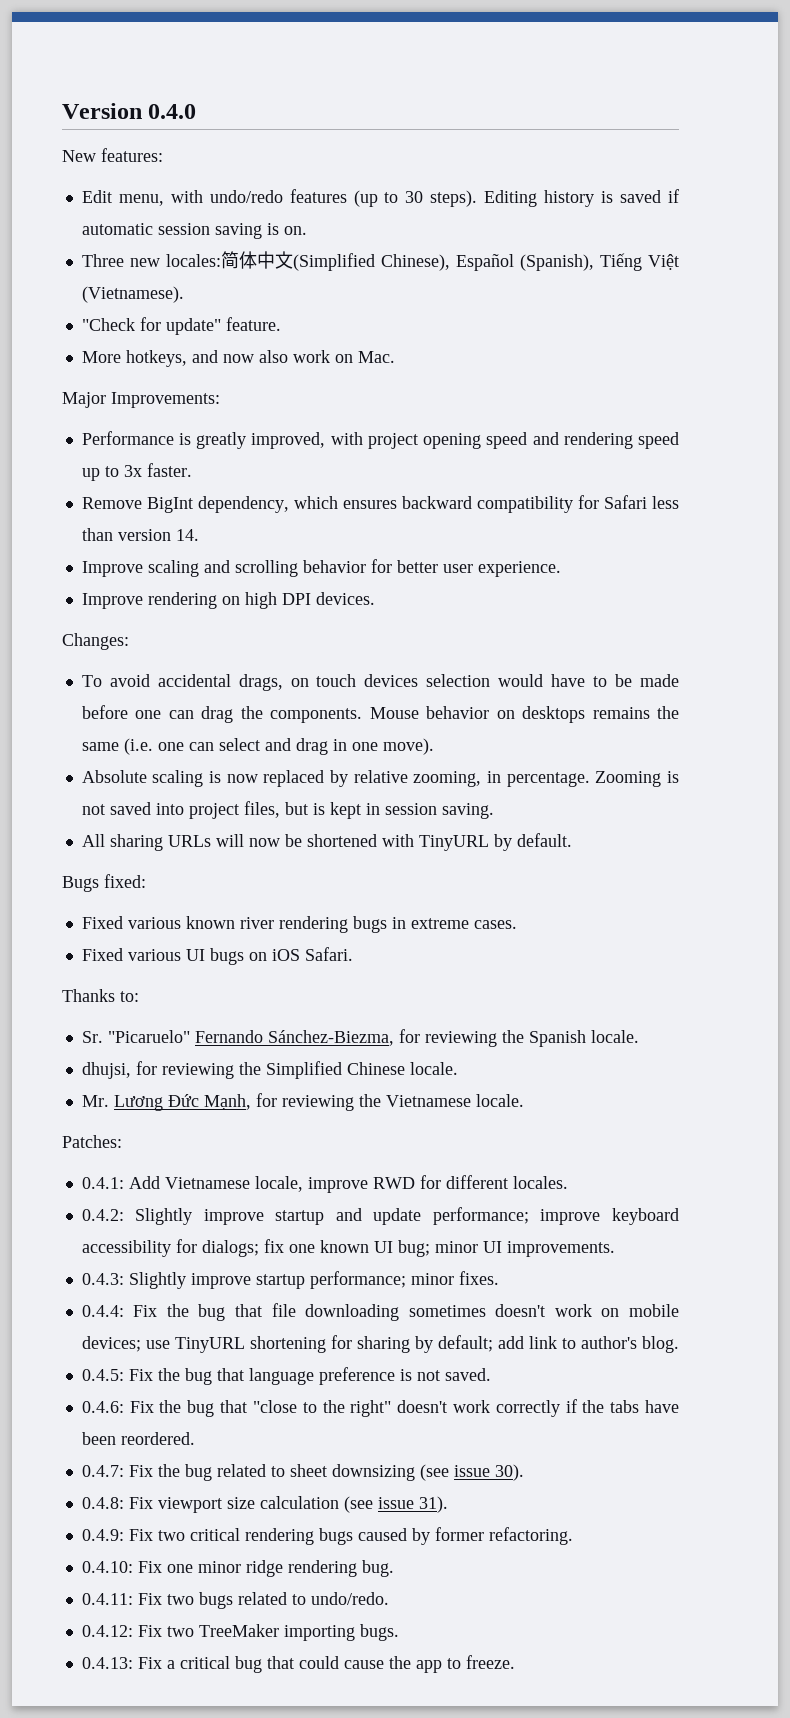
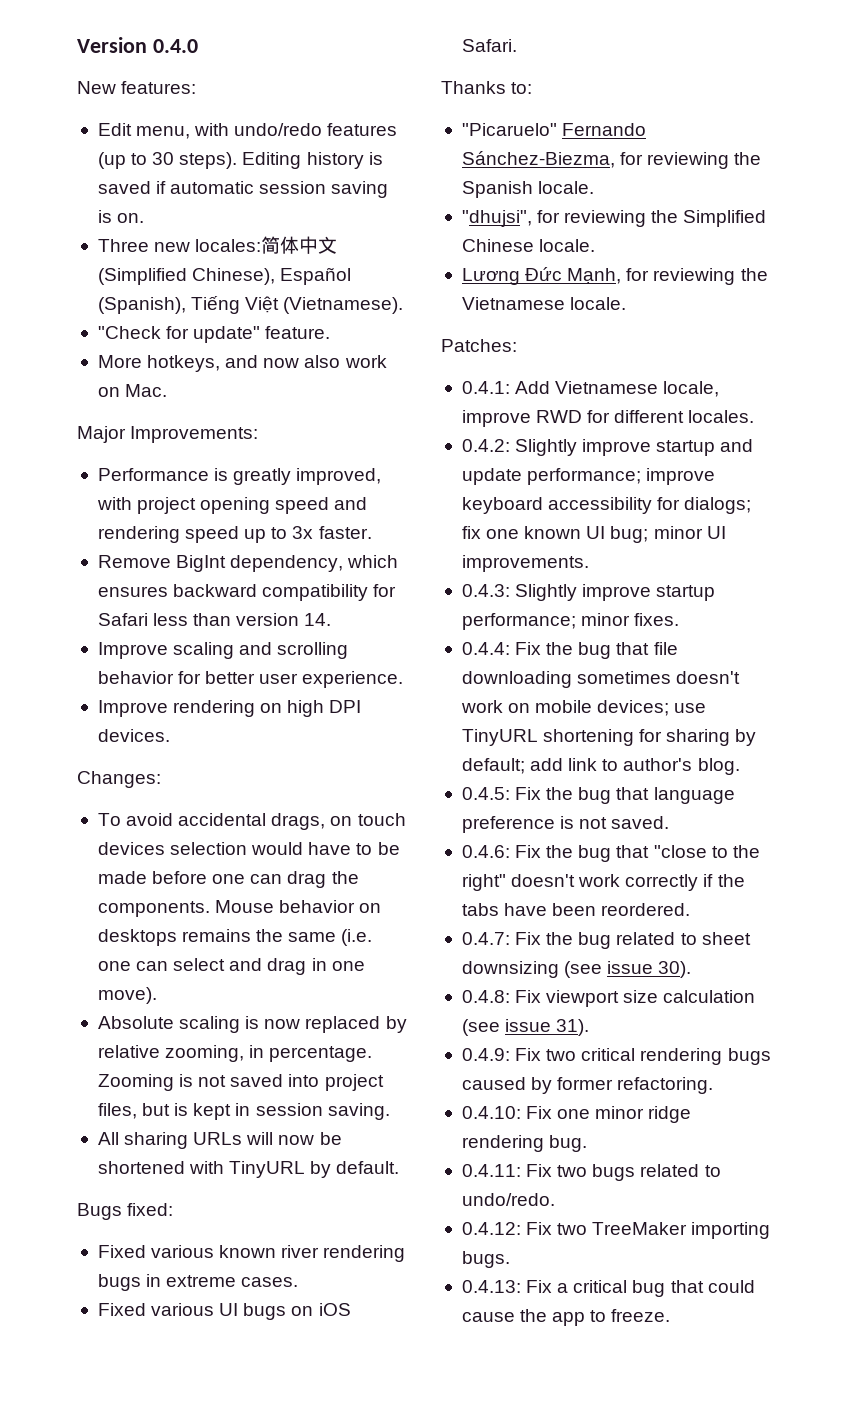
- Sr. "Picaruelo" Fernando Sánchez‑Biezma, for reviewing the Spanish locale.
+ "Picaruelo" Fernando Sánchez‑Biezma, for reviewing the Spanish locale.
- dhujsi, for reviewing the Simplified Chinese locale.
+ "dhujsi", for reviewing the Simplified Chinese locale.
- Mr. Lương Đức Mạnh, for reviewing the Vietnamese locale.
+ Lương Đức Mạnh, for reviewing the Vietnamese locale.

